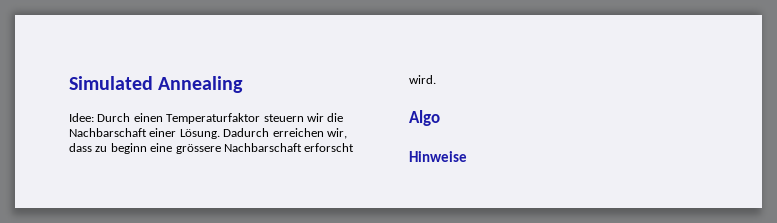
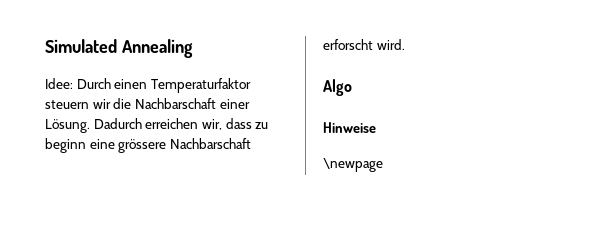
+ \newpage

